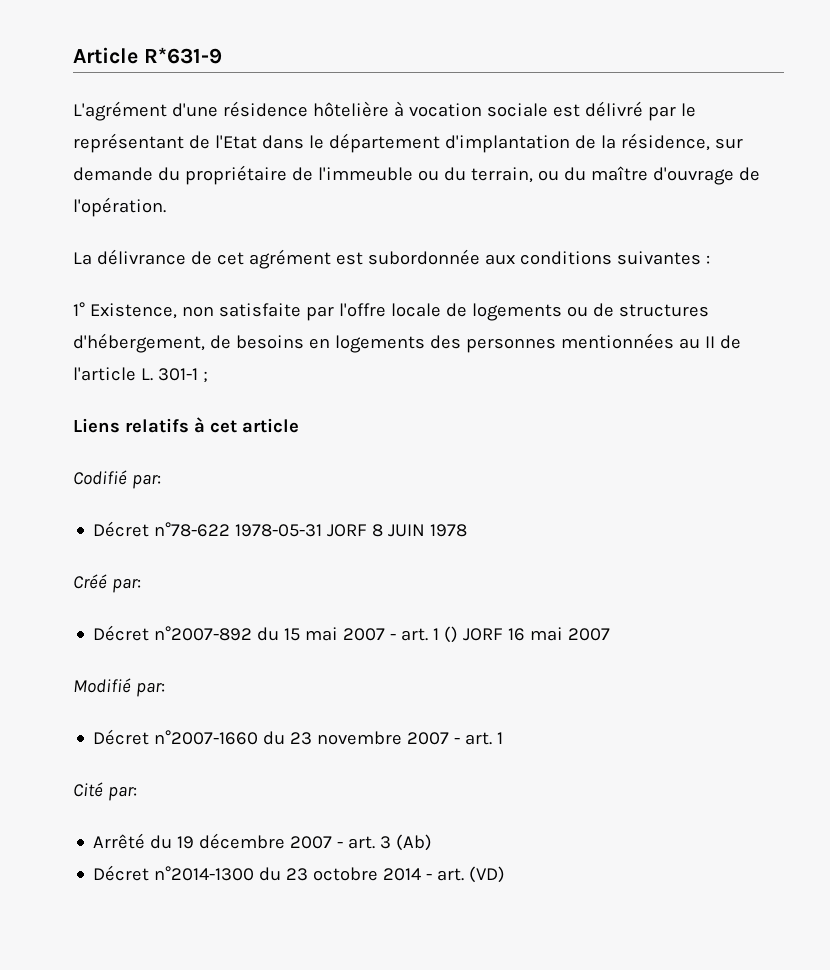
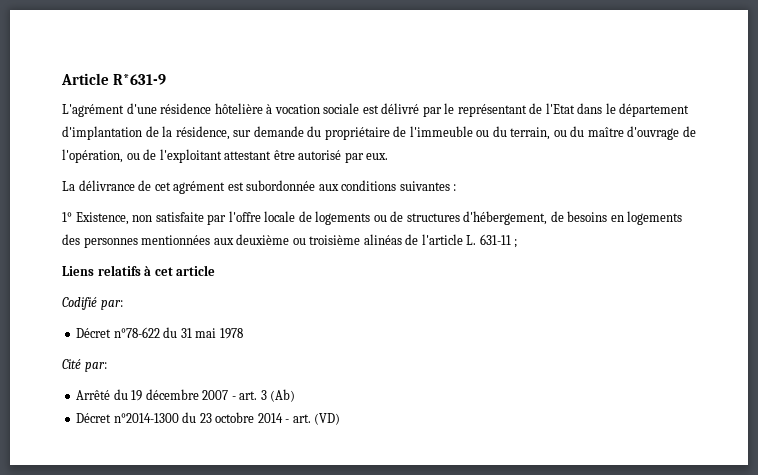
- L'agrément d'une résidence hôtelière à vocation sociale est délivré par le représentant de l'Etat dans le département d'implantation de la résidence, sur demande du propriétaire de l'immeuble ou du terrain, ou du maître d'ouvrage de l'opération.
+ L'agrément d'une résidence hôtelière à vocation sociale est délivré par le représentant de l'Etat dans le département d'implantation de la résidence, sur demande du propriétaire de l'immeuble ou du terrain, ou du maître d'ouvrage de l'opération, ou de l'exploitant attestant être autorisé par eux.
- 1° Existence, non satisfaite par l'offre locale de logements ou de structures d'hébergement, de besoins en logements des personnes mentionnées au II de l'article L. 301-1 ;
+ 1° Existence, non satisfaite par l'offre locale de logements ou de structures d'hébergement, de besoins en logements des personnes mentionnées aux deuxième ou troisième alinéas de l'article L. 631-11 ;
- Décret n°78-622 1978-05-31 JORF 8 JUIN 1978
- Créé par:
- Décret n°2007-892 du 15 mai 2007 - art. 1 () JORF 16 mai 2007
- Modifié par:
- Décret n°2007-1660 du 23 novembre 2007 - art. 1
+ Décret n°78-622 du 31 mai 1978

